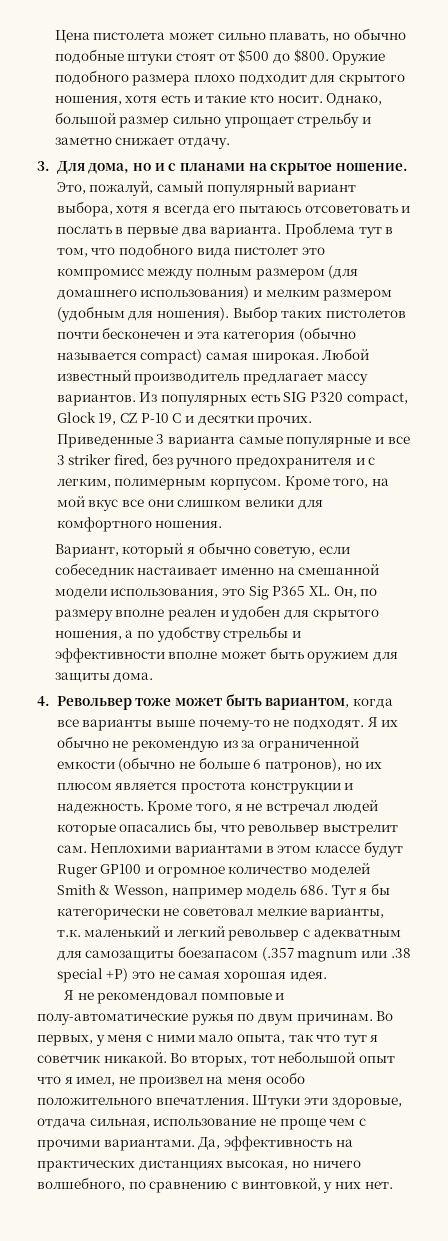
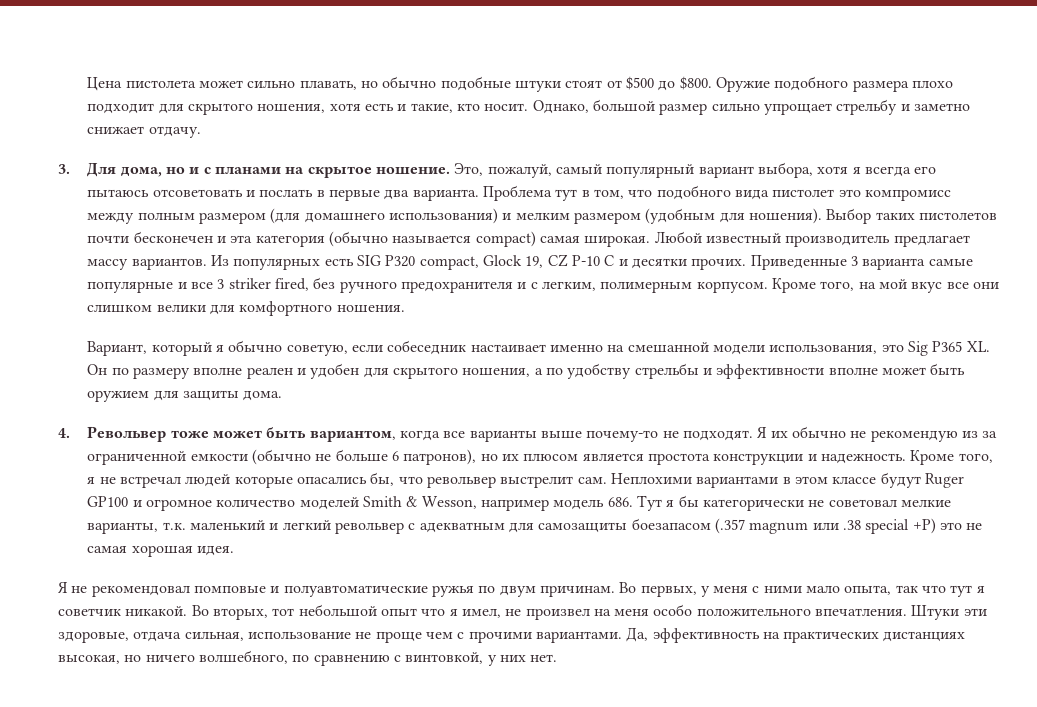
- Оружие подобного размера плохо подходит для скрытого ношения, хотя есть и такие кто носит.
+ Оружие подобного размера плохо подходит для скрытого ношения, хотя есть и такие, кто носит.
- Вариант, который я обычно советую, если собеседник настаивает именно на смешанной модели использования, это Sig P365 XL. Он, по размеру вполне реален и удобен для скрытого ношения, а по удобству стрельбы и эффективности вполне может быть оружием для защиты дома.
+ Вариант, который я обычно советую, если собеседник настаивает именно на смешанной модели использования, это Sig P365 XL. Он по размеру вполне реален и удобен для скрытого ношения, а по удобству стрельбы и эффективности вполне может быть оружием для защиты дома.
- Я не рекомендовал помповые и полу-автоматические ружья по двум причинам.
+ Я не рекомендовал помповые и полуавтоматические ружья по двум причинам.

